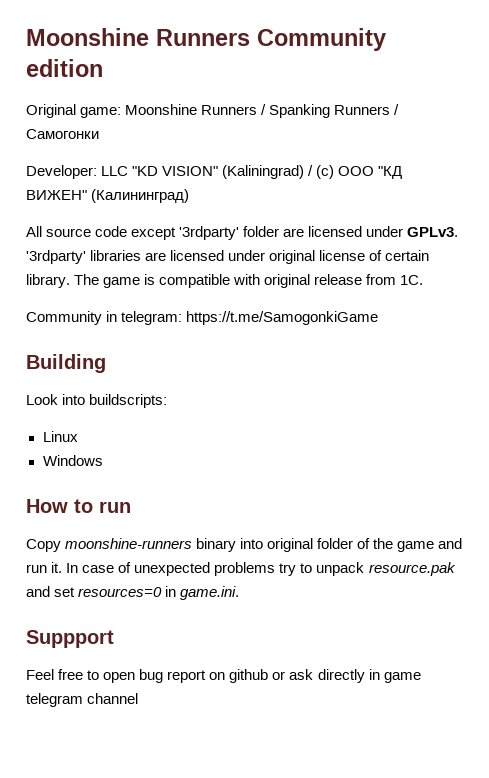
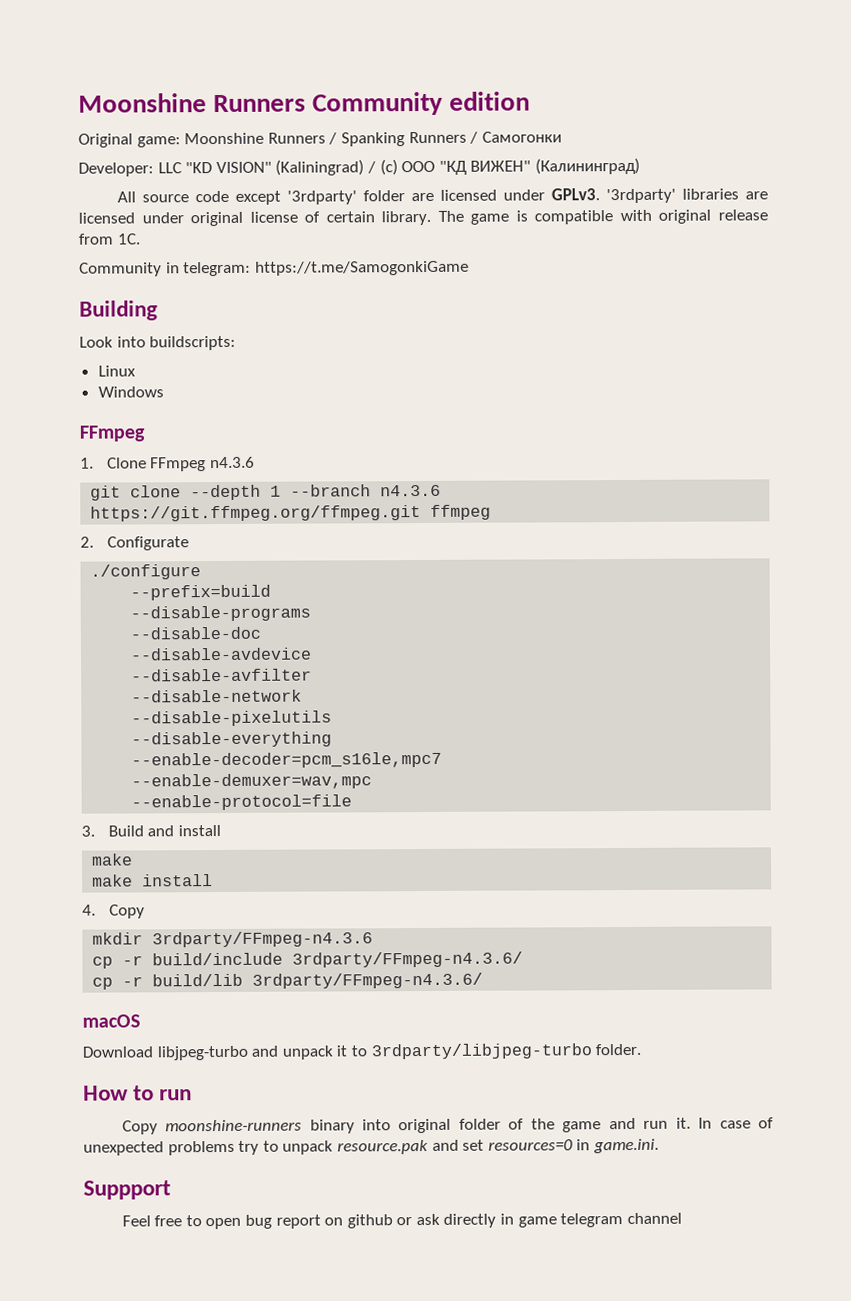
  Windows
+ FFmpeg
+ 1. Clone FFmpeg n4.3.6
+ git clone --depth 1 --branch n4.3.6 https://git.ffmpeg.org/ffmpeg.git ffmpeg
+ 2. Configurate
+ ./configure
+ --prefix=build
+ --disable-programs
+ --disable-doc
+ --disable-avdevice
+ --disable-avfilter
+ --disable-network
+ --disable-pixelutils
+ --disable-everything
+ --enable-decoder=pcm_s16le,mpc7
+ --enable-demuxer=wav,mpc
+ --enable-protocol=file
+ 3. Build and install
+ make
+ make install
+ 4. Copy
+ mkdir 3rdparty/FFmpeg-n4.3.6
+ cp -r build/include 3rdparty/FFmpeg-n4.3.6/
+ cp -r build/lib 3rdparty/FFmpeg-n4.3.6/
+ macOS
+ Download libjpeg-turbo and unpack it to 3rdparty/libjpeg-turbo folder.

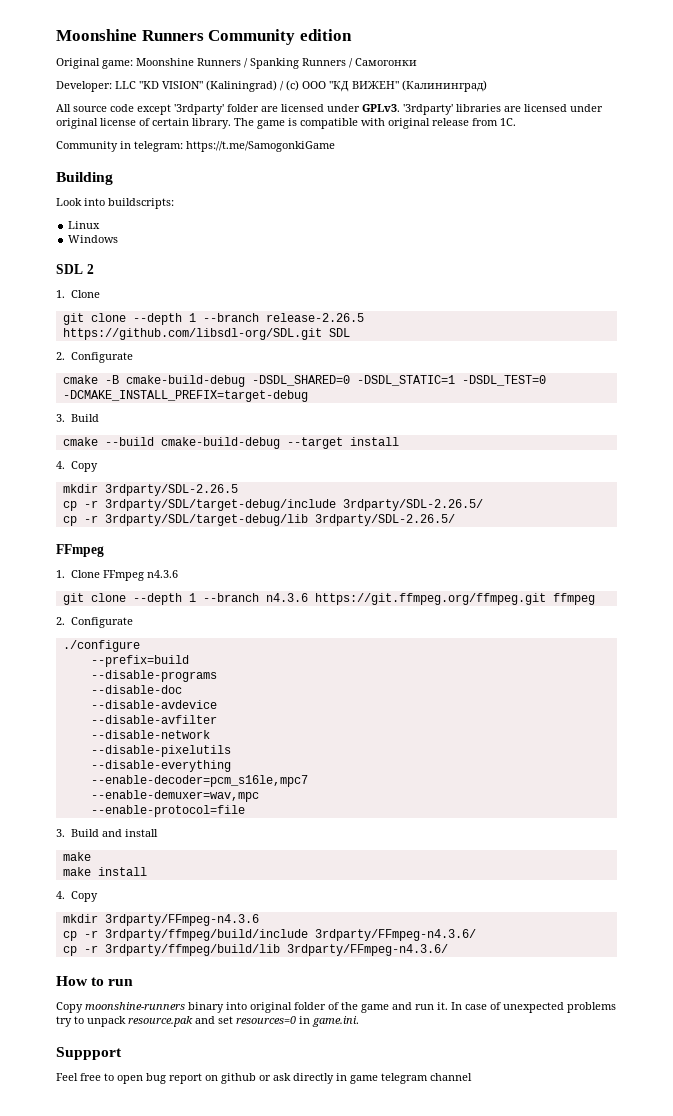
+ SDL 2
+ 1. Clone
+ git clone --depth 1 --branch release-2.26.5 https://github.com/libsdl-org/SDL.git SDL
+ 2. Configurate
+ cmake -B cmake-build-debug -DSDL_SHARED=0 -DSDL_STATIC=1 -DSDL_TEST=0 -DCMAKE_INSTALL_PREFIX=target-debug
+ 3. Build
+ cmake --build cmake-build-debug --target install
+ 4. Copy
+ mkdir 3rdparty/SDL-2.26.5
+ cp -r 3rdparty/SDL/target-debug/include 3rdparty/SDL-2.26.5/
+ cp -r 3rdparty/SDL/target-debug/lib 3rdparty/SDL-2.26.5/
- cp -r build/include 3rdparty/FFmpeg-n4.3.6/
+ cp -r 3rdparty/ffmpeg/build/include 3rdparty/FFmpeg-n4.3.6/
- cp -r build/lib 3rdparty/FFmpeg-n4.3.6/
- macOS
- Download libjpeg-turbo and unpack it to 3rdparty/libjpeg-turbo folder.
+ cp -r 3rdparty/ffmpeg/build/lib 3rdparty/FFmpeg-n4.3.6/

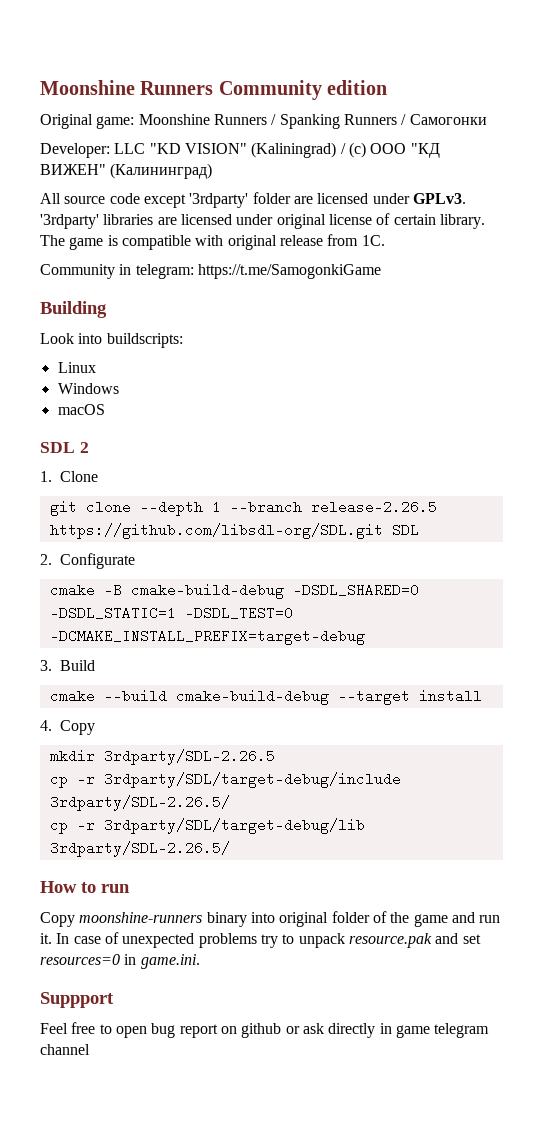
+ macOS
  cp -r 3rdparty/SDL/target-debug/lib 3rdparty/SDL-2.26.5/
- FFmpeg
- 1. Clone FFmpeg n4.3.6
- git clone --depth 1 --branch n4.3.6 https://git.ffmpeg.org/ffmpeg.git ffmpeg
- 2. Configurate
- ./configure
- --prefix=build
- --disable-programs
- --disable-doc
- --disable-avdevice
- --disable-avfilter
- --disable-network
- --disable-pixelutils
- --disable-everything
- --enable-decoder=pcm_s16le,mpc7
- --enable-demuxer=wav,mpc
- --enable-protocol=file
- 3. Build and install
- make
- make install
- 4. Copy
- mkdir 3rdparty/FFmpeg-n4.3.6
- cp -r 3rdparty/ffmpeg/build/include 3rdparty/FFmpeg-n4.3.6/
- cp -r 3rdparty/ffmpeg/build/lib 3rdparty/FFmpeg-n4.3.6/

